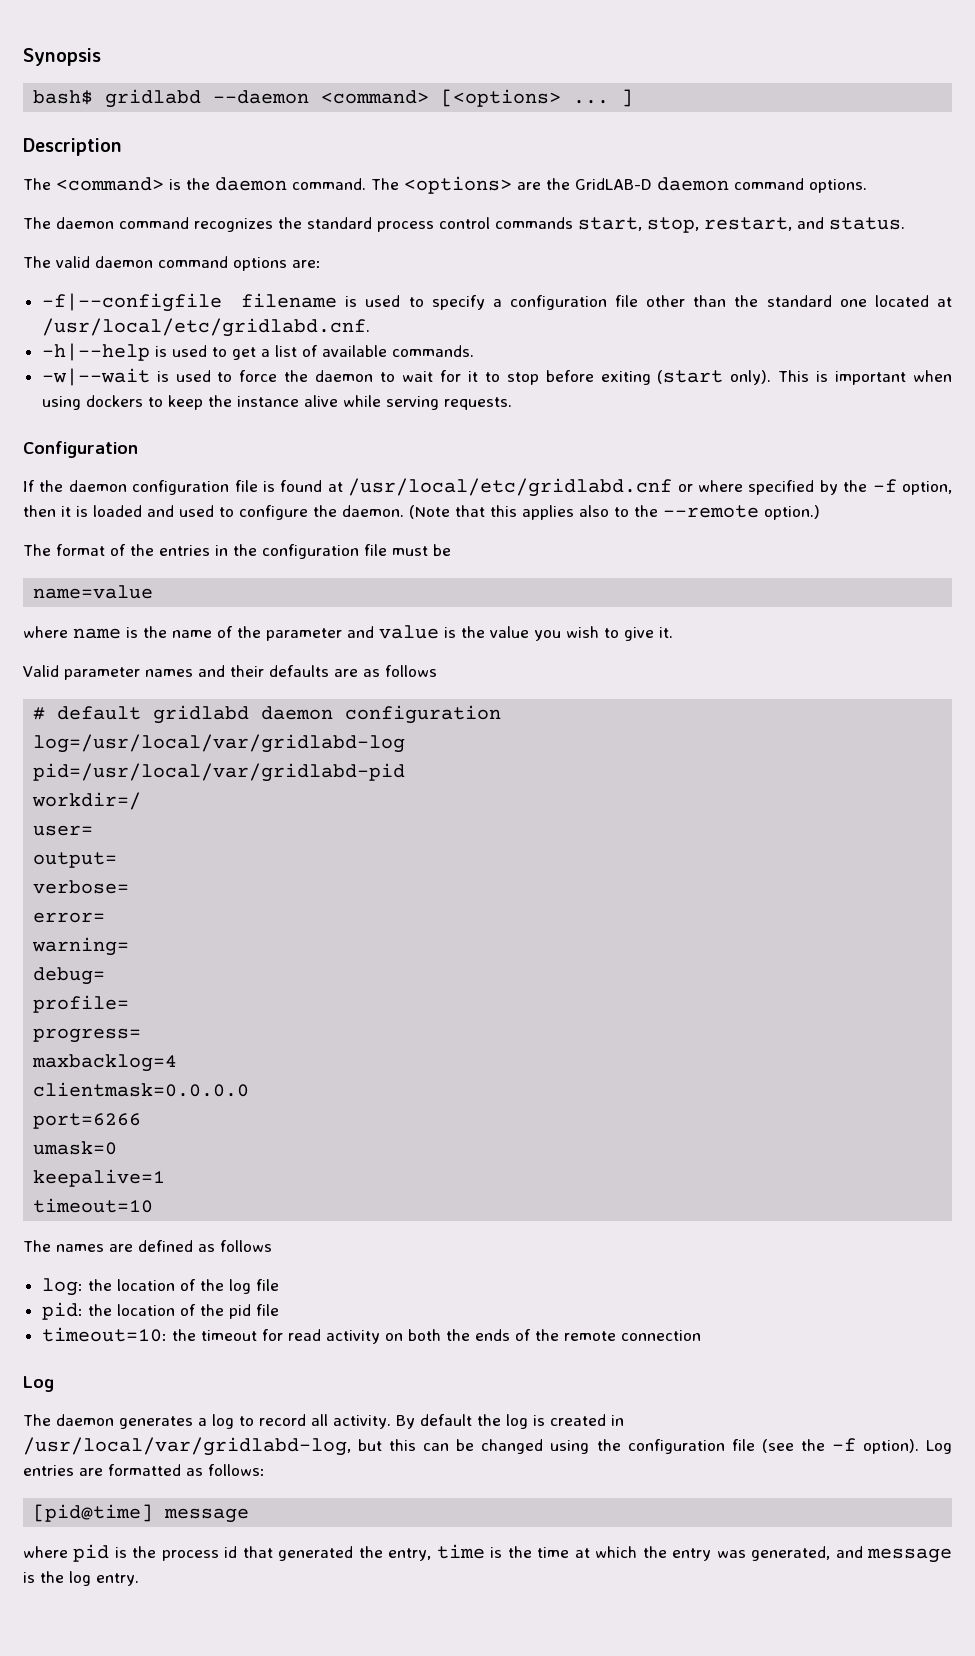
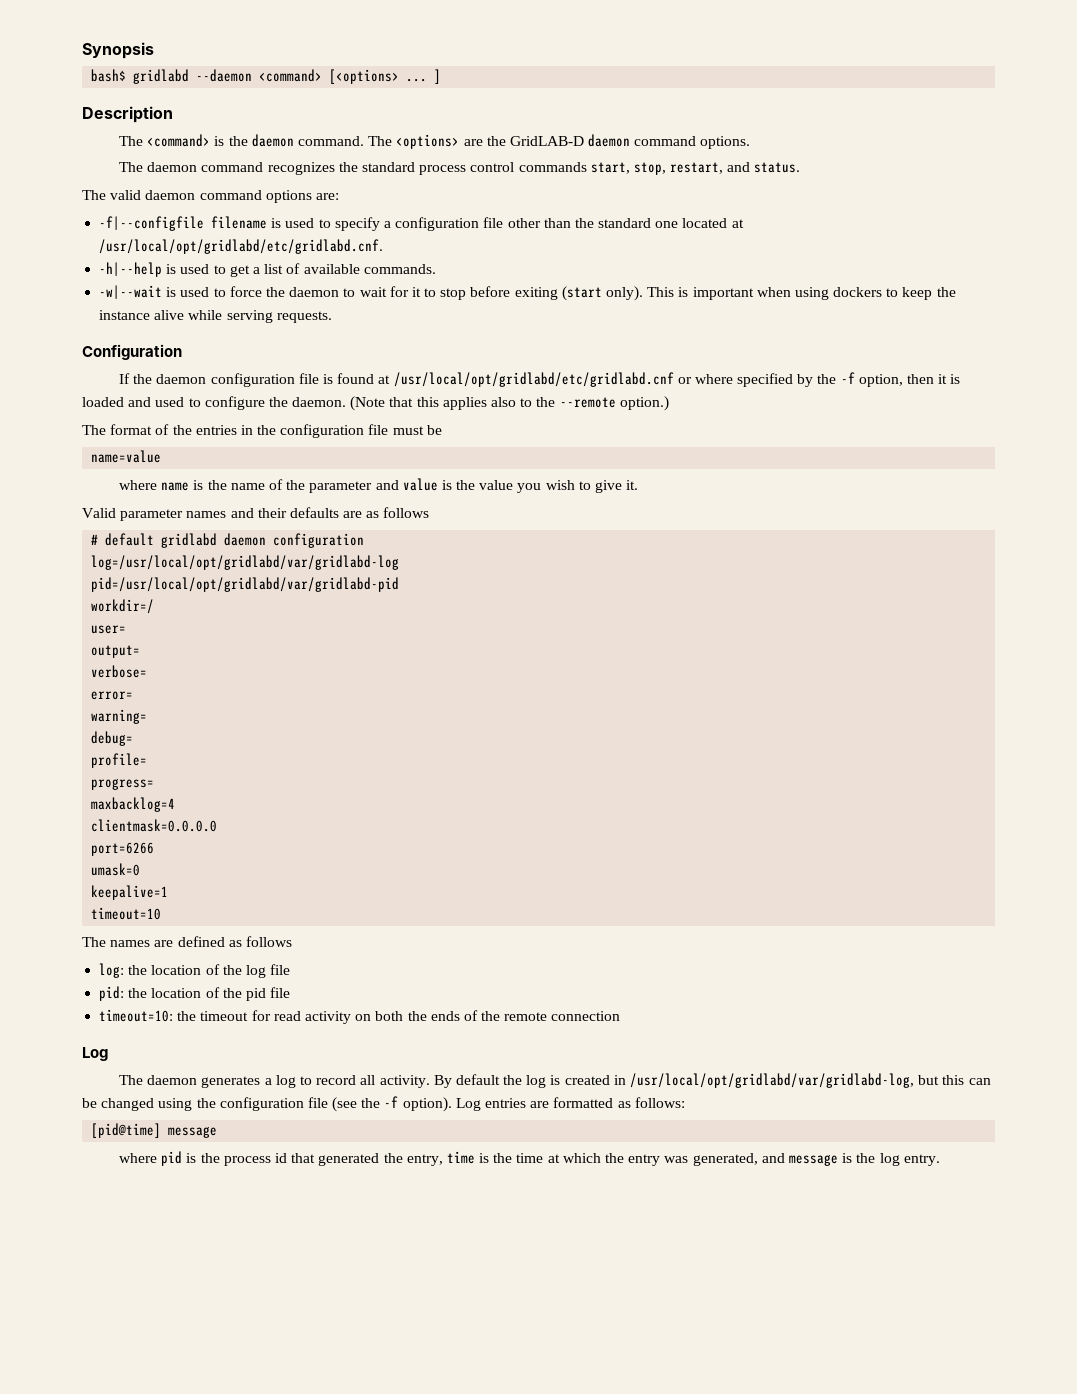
- -f|--configfile filename is used to specify a configuration file other than the standard one located at /usr/local/etc/gridlabd.cnf.
+ -f|--configfile filename is used to specify a configuration file other than the standard one located at /usr/local/opt/gridlabd/etc/gridlabd.cnf.
- If the daemon configuration file is found at /usr/local/etc/gridlabd.cnf or where specified by the -f option, then it is loaded and used to configure the daemon.
+ If the daemon configuration file is found at /usr/local/opt/gridlabd/etc/gridlabd.cnf or where specified by the -f option, then it is loaded and used to configure the daemon.
- log=/usr/local/var/gridlabd-log
- pid=/usr/local/var/gridlabd-pid
+ log=/usr/local/opt/gridlabd/var/gridlabd-log
+ pid=/usr/local/opt/gridlabd/var/gridlabd-pid
- By default the log is created in /usr/local/var/gridlabd-log, but this can be changed using the configuration file (see the -f option).
+ By default the log is created in /usr/local/opt/gridlabd/var/gridlabd-log, but this can be changed using the configuration file (see the -f option).

